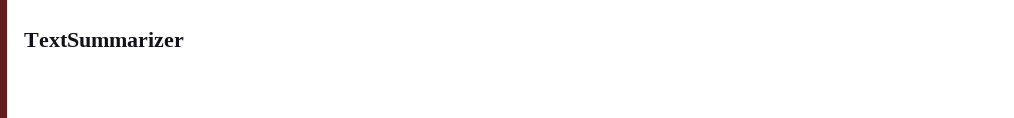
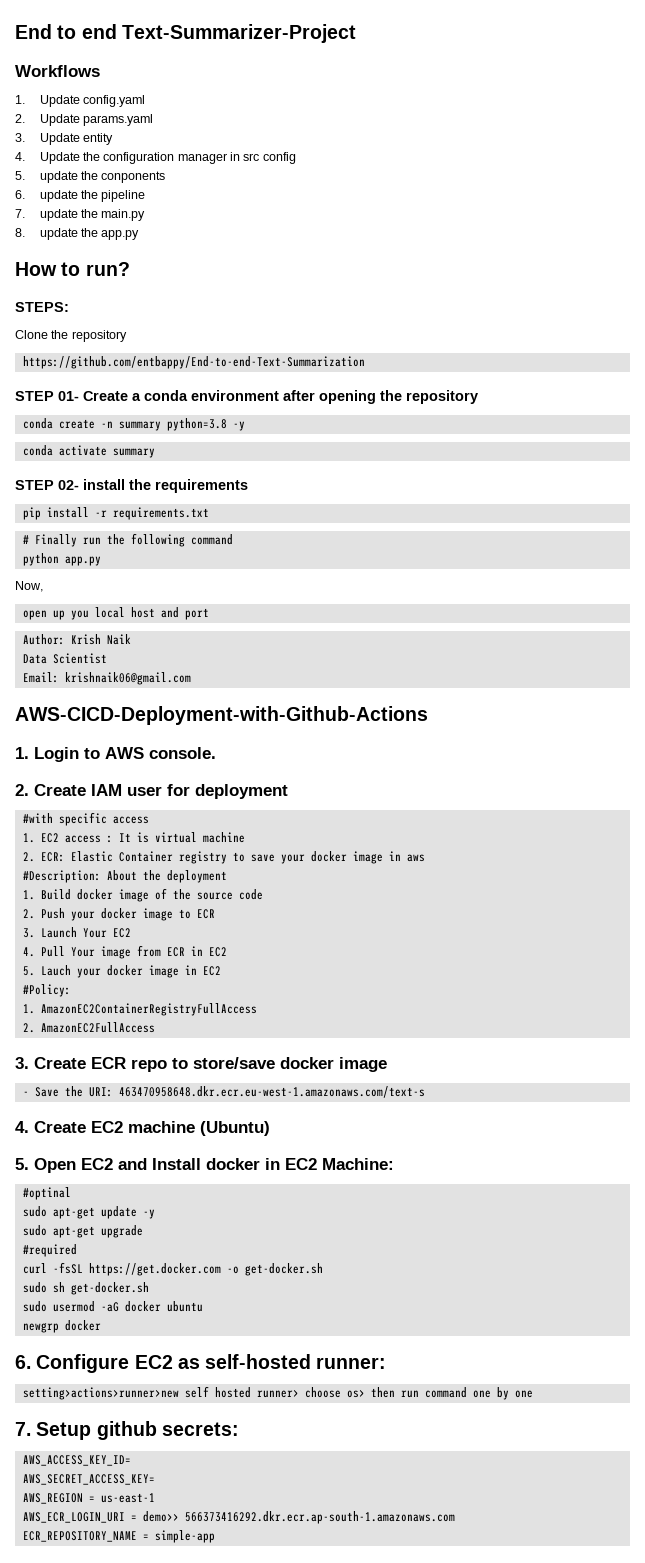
- TextSummarizer
+ End to end Text-Summarizer-Project
+ Workflows
+ 1. Update config.yaml
+ 2. Update params.yaml
+ 3. Update entity
+ 4. Update the configuration manager in src config
+ 5. update the conponents
+ 6. update the pipeline
+ 7. update the main.py
+ 8. update the app.py
+ How to run?
+ STEPS:
+ Clone the repository
+ https://github.com/entbappy/End-to-end-Text-Summarization
+ STEP 01- Create a conda environment after opening the repository
+ conda create -n summary python=3.8 -y
+ conda activate summary
+ STEP 02- install the requirements
+ pip install -r requirements.txt
+ # Finally run the following command
+ python app.py
+ Now,
+ open up you local host and port
+ Author: Krish Naik
+ Data Scientist
+ Email: krishnaik06@gmail.com
+ AWS-CICD-Deployment-with-Github-Actions
+ 1. Login to AWS console.
+ 2. Create IAM user for deployment
+ #with specific access
+ 1. EC2 access : It is virtual machine
+ 2. ECR: Elastic Container registry to save your docker image in aws
+ #Description: About the deployment
+ 1. Build docker image of the source code
+ 2. Push your docker image to ECR
+ 3. Launch Your EC2
+ 4. Pull Your image from ECR in EC2
+ 5. Lauch your docker image in EC2
+ #Policy:
+ 1. AmazonEC2ContainerRegistryFullAccess
+ 2. AmazonEC2FullAccess
+ 3. Create ECR repo to store/save docker image
+ - Save the URI: 463470958648.dkr.ecr.eu-west-1.amazonaws.com/text-s
+ 4. Create EC2 machine (Ubuntu)
+ 5. Open EC2 and Install docker in EC2 Machine:
+ #optinal
+ sudo apt-get update -y
+ sudo apt-get upgrade
+ #required
+ curl -fsSL https://get.docker.com -o get-docker.sh
+ sudo sh get-docker.sh
+ sudo usermod -aG docker ubuntu
+ newgrp docker
+ 6. Configure EC2 as self-hosted runner:
+ setting>actions>runner>new self hosted runner> choose os> then run command one by one
+ 7. Setup github secrets:
+ AWS_ACCESS_KEY_ID=
+ AWS_SECRET_ACCESS_KEY=
+ AWS_REGION = us-east-1
+ AWS_ECR_LOGIN_URI = demo>> 566373416292.dkr.ecr.ap-south-1.amazonaws.com
+ ECR_REPOSITORY_NAME = simple-app

